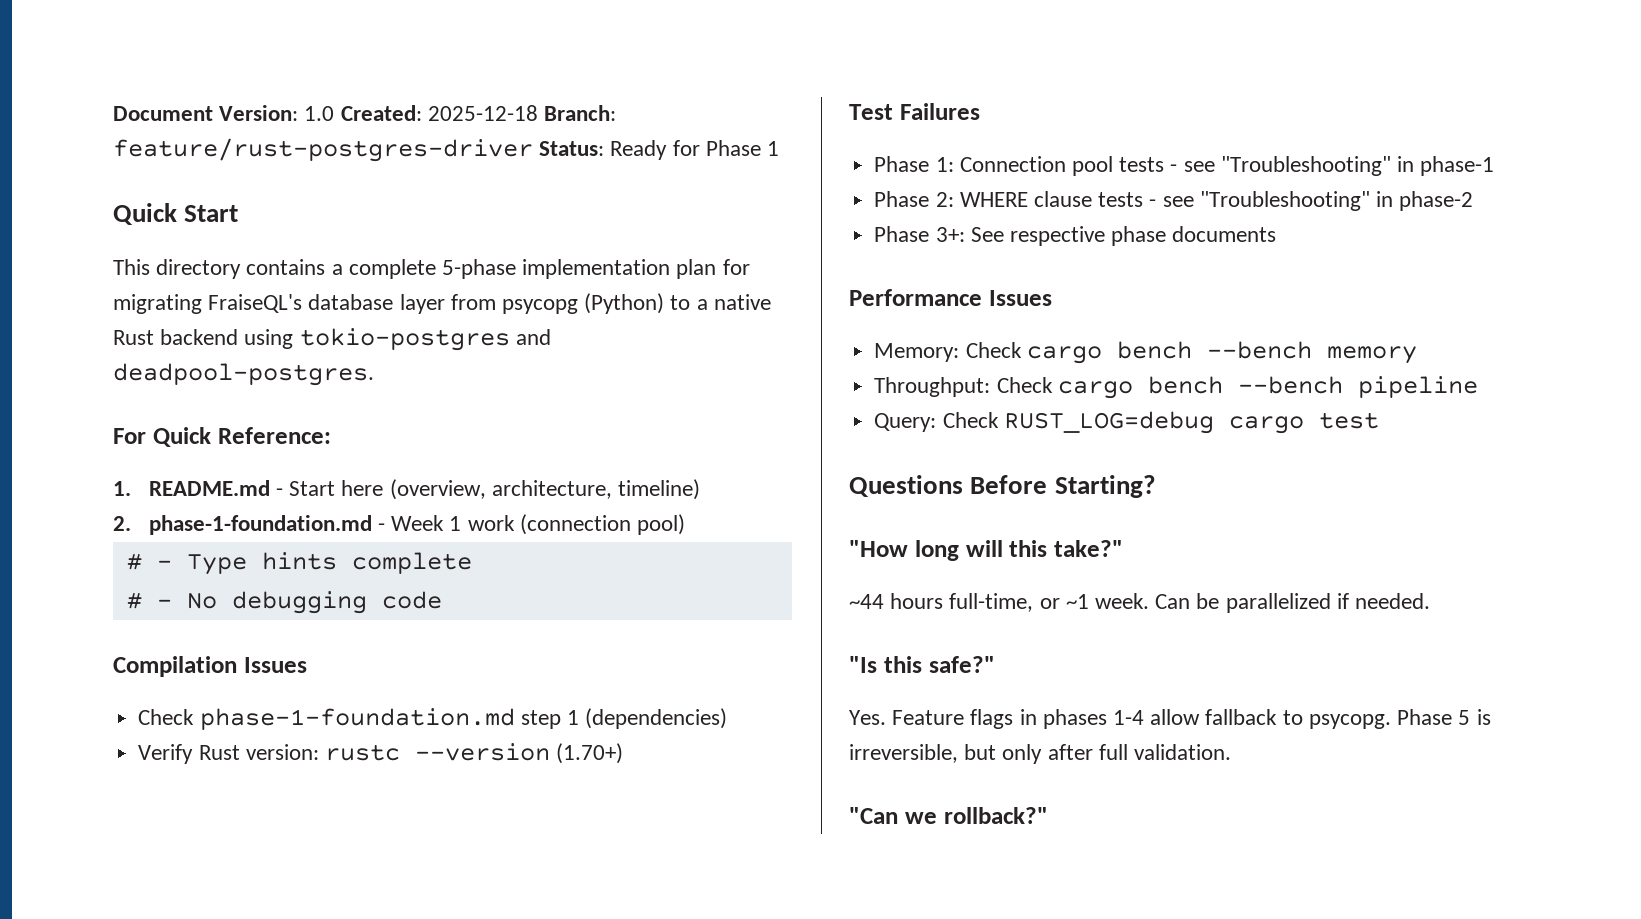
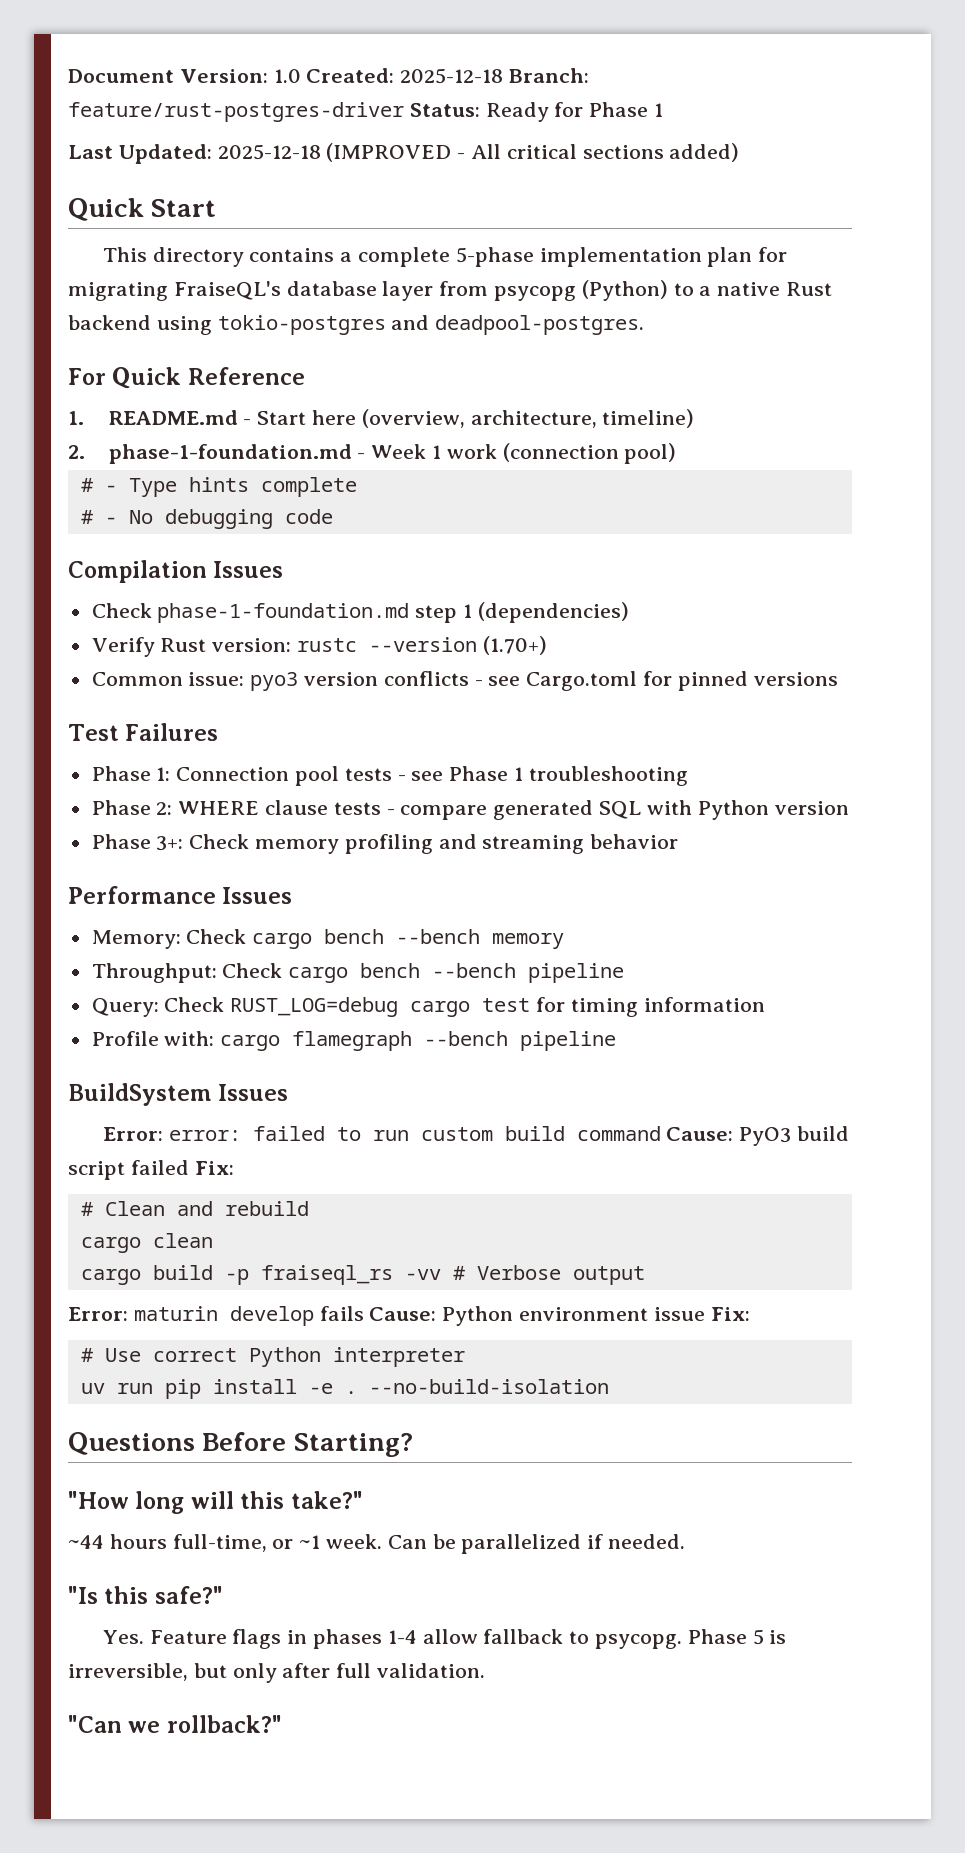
+ Last Updated: 2025-12-18 (IMPROVED - All critical sections added)
- For Quick Reference:
+ For Quick Reference
+ Common issue: pyo3 version conflicts - see Cargo.toml for pinned versions
- Phase 1: Connection pool tests - see "Troubleshooting" in phase-1
+ Phase 1: Connection pool tests - see Phase 1 troubleshooting
- Phase 2: WHERE clause tests - see "Troubleshooting" in phase-2
- Phase 3+: See respective phase documents
+ Phase 2: WHERE clause tests - compare generated SQL with Python version
+ Phase 3+: Check memory profiling and streaming behavior
- Query: Check RUST_LOG=debug cargo test
+ Query: Check RUST_LOG=debug cargo test for timing information
+ Profile with: cargo flamegraph --bench pipeline
+ BuildSystem Issues
+ Error: error: failed to run custom build command Cause: PyO3 build script failed Fix:
+ # Clean and rebuild
+ cargo clean
+ cargo build -p fraiseql_rs -vv # Verbose output
+ Error: maturin develop fails Cause: Python environment issue Fix:
+ # Use correct Python interpreter
+ uv run pip install -e . --no-build-isolation

